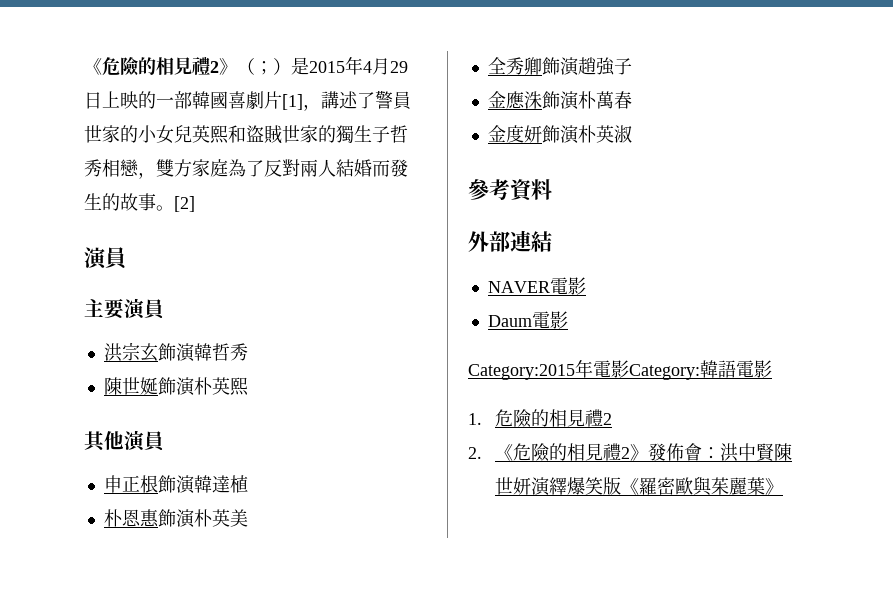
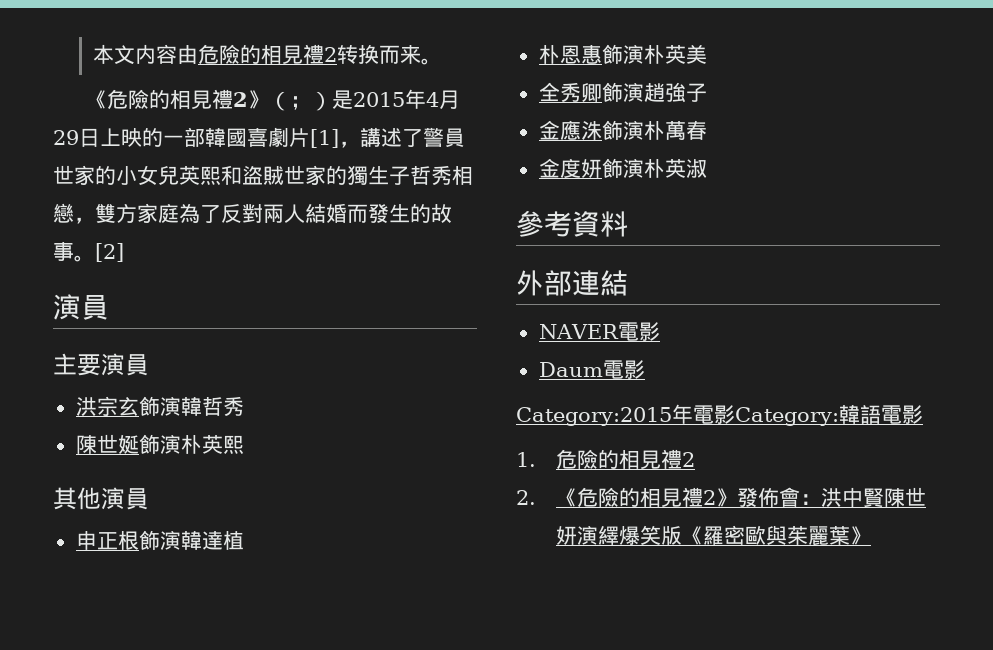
+ 本文内容由危險的相見禮2转换而来。

